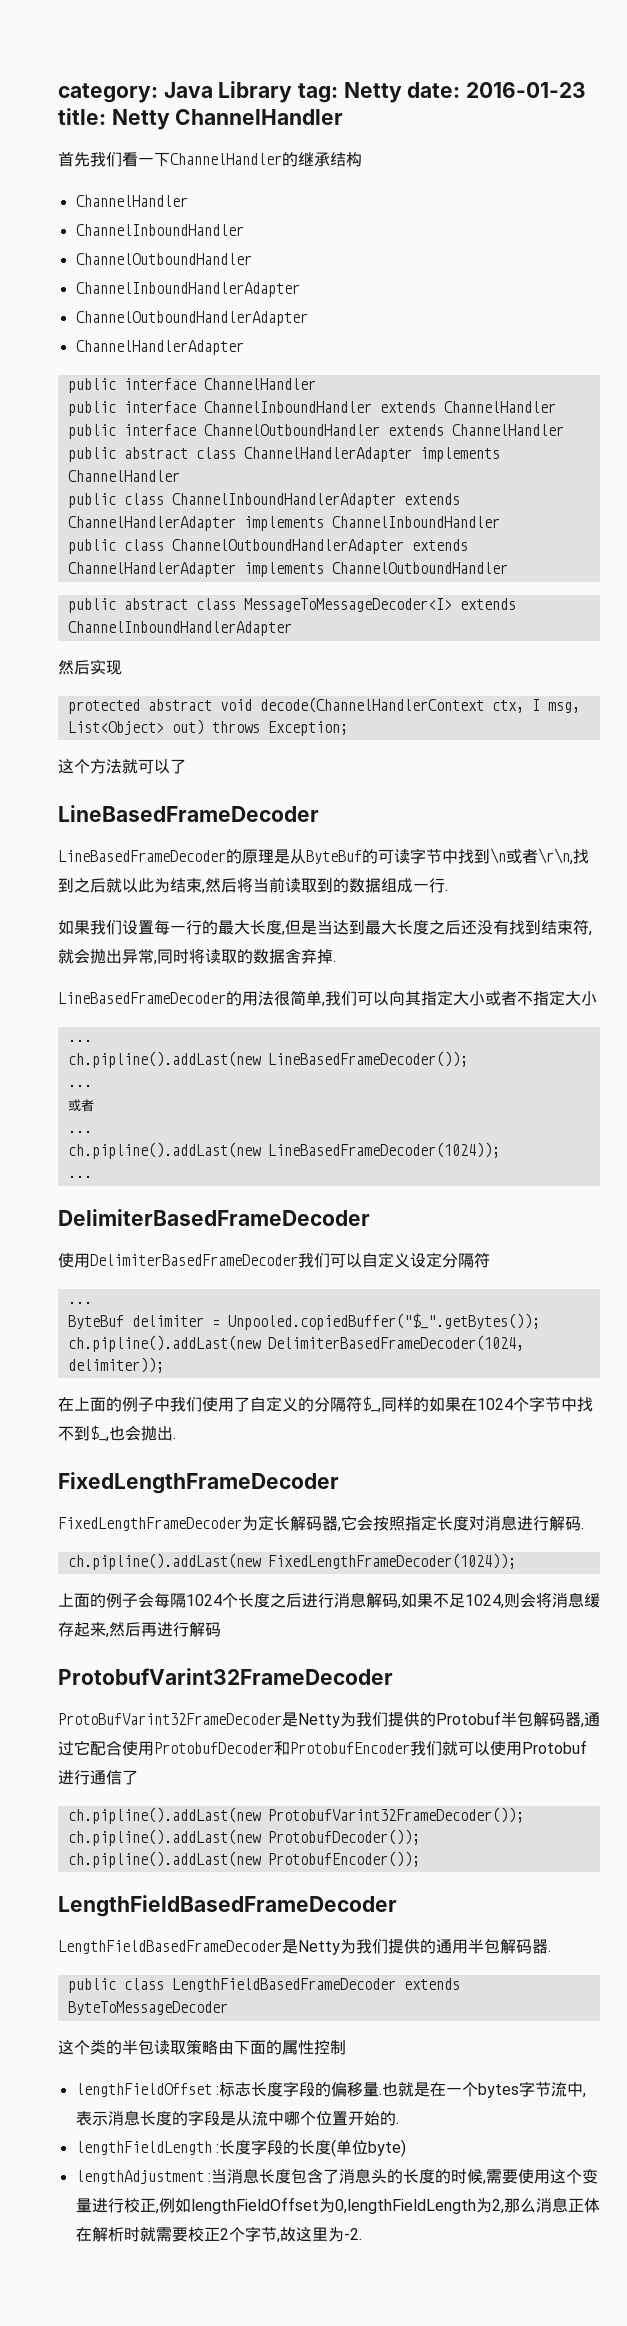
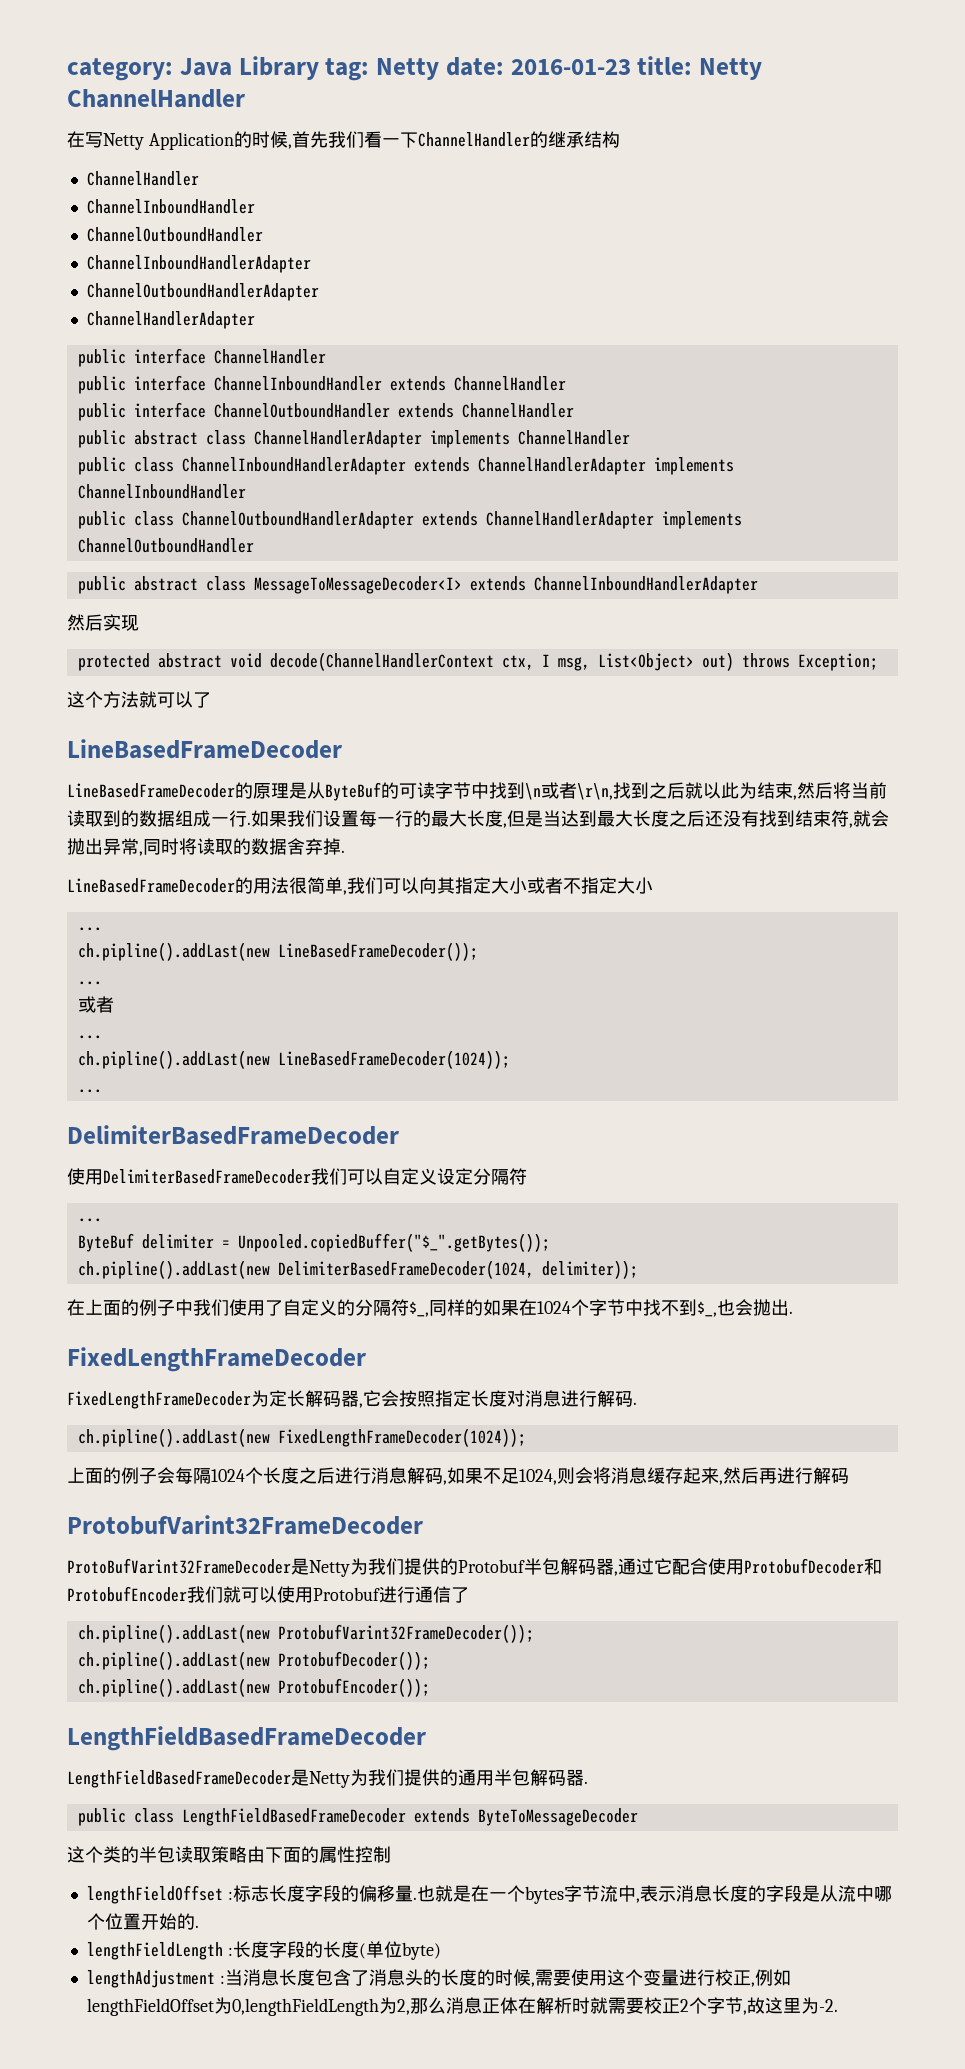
- 首先我们看一下ChannelHandler的继承结构
+ 在写Netty Application的时候,首先我们看一下ChannelHandler的继承结构
- LineBasedFrameDecoder的原理是从ByteBuf的可读字节中找到\n或者\r\n,找到之后就以此为结束,然后将当前读取到的数据组成一行.
- 如果我们设置每一行的最大长度,但是当达到最大长度之后还没有找到结束符,就会抛出异常,同时将读取的数据舍弃掉.
+ LineBasedFrameDecoder的原理是从ByteBuf的可读字节中找到\n或者\r\n,找到之后就以此为结束,然后将当前读取到的数据组成一行.如果我们设置每一行的最大长度,但是当达到最大长度之后还没有找到结束符,就会抛出异常,同时将读取的数据舍弃掉.

